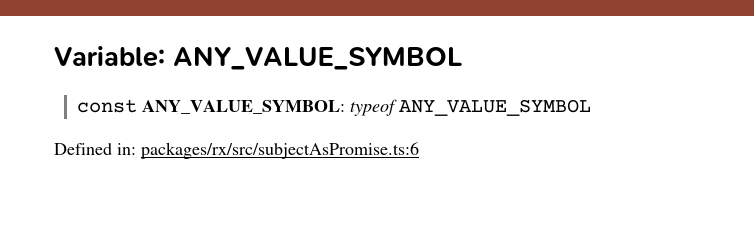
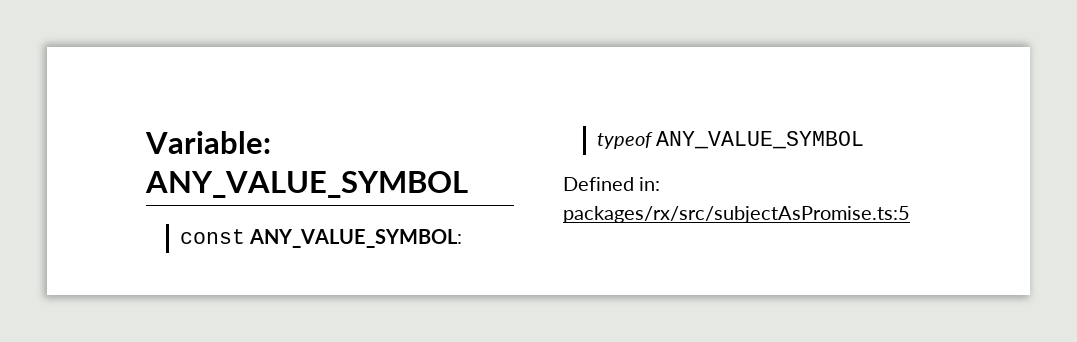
- Defined in: packages/rx/src/subjectAsPromise.ts:6
+ Defined in: packages/rx/src/subjectAsPromise.ts:5

